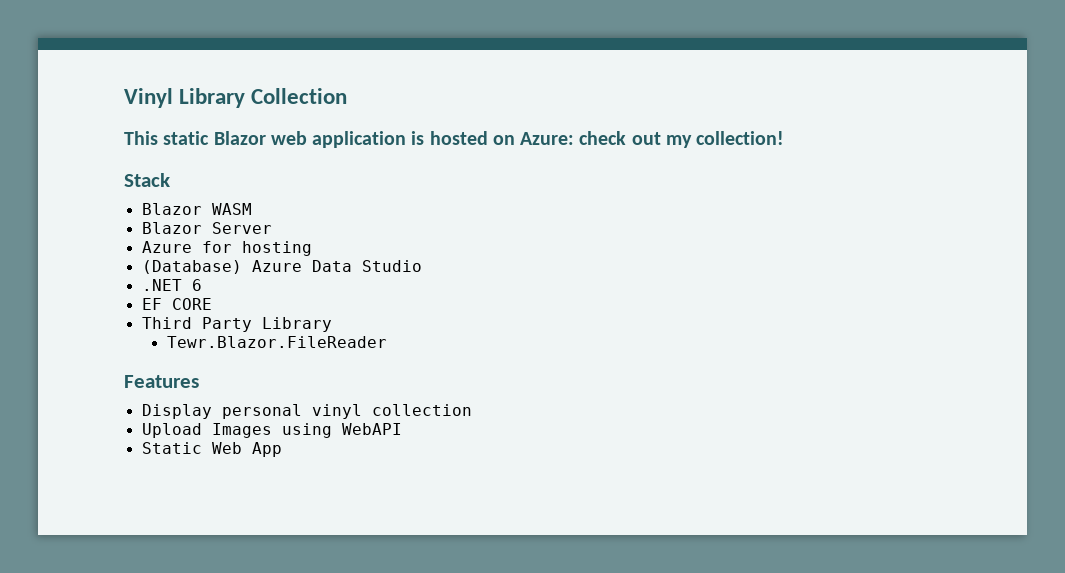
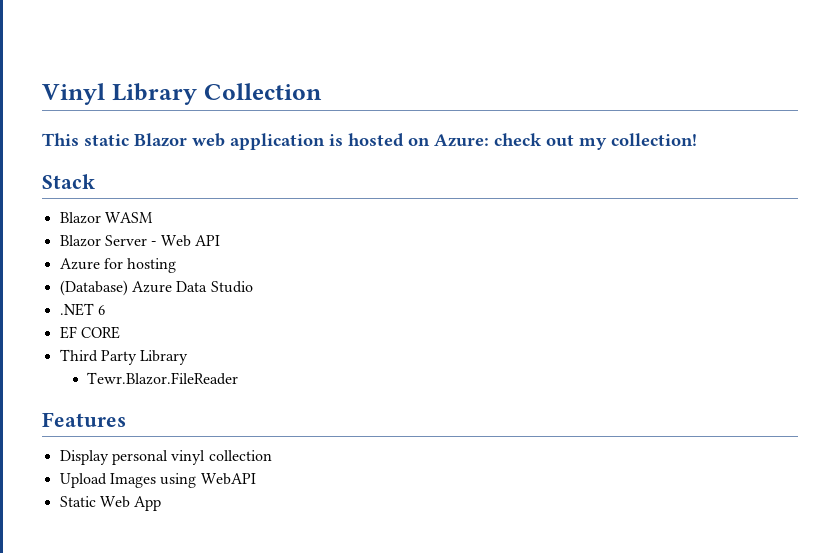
- Blazor Server
+ Blazor Server - Web API

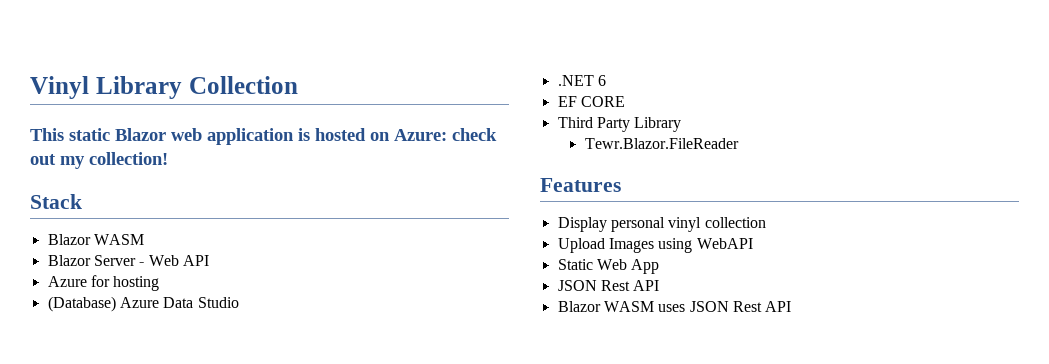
  Static Web App
+ JSON Rest API
+ Blazor WASM uses JSON Rest API

